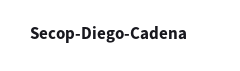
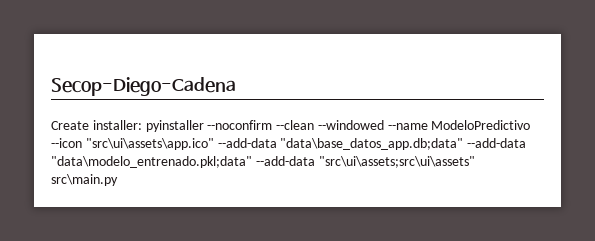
+ Create installer: pyinstaller --noconfirm --clean --windowed --name ModeloPredictivo --icon "src\ui\assets\app.ico" --add-data "data\base_datos_app.db;data" --add-data "data\modelo_entrenado.pkl;data" --add-data "src\ui\assets;src\ui\assets" src\main.py

